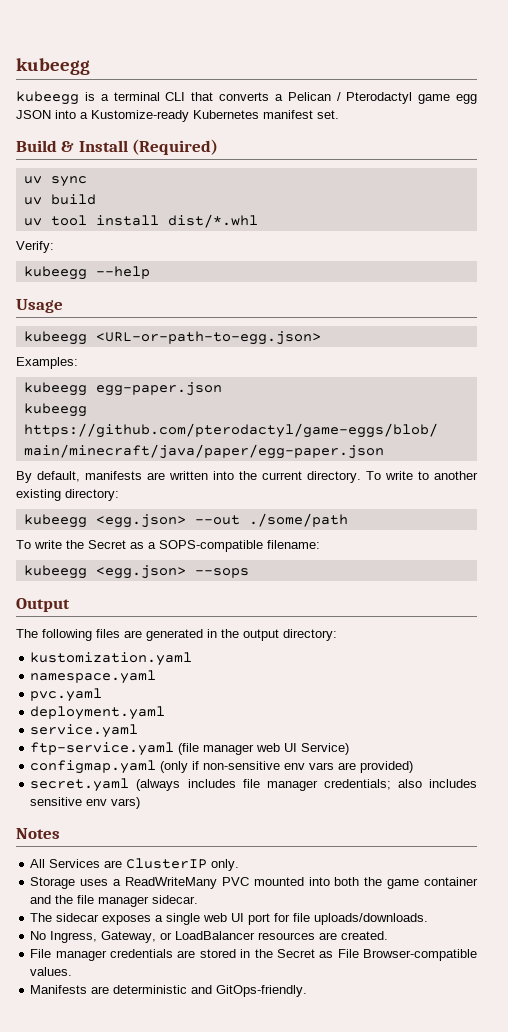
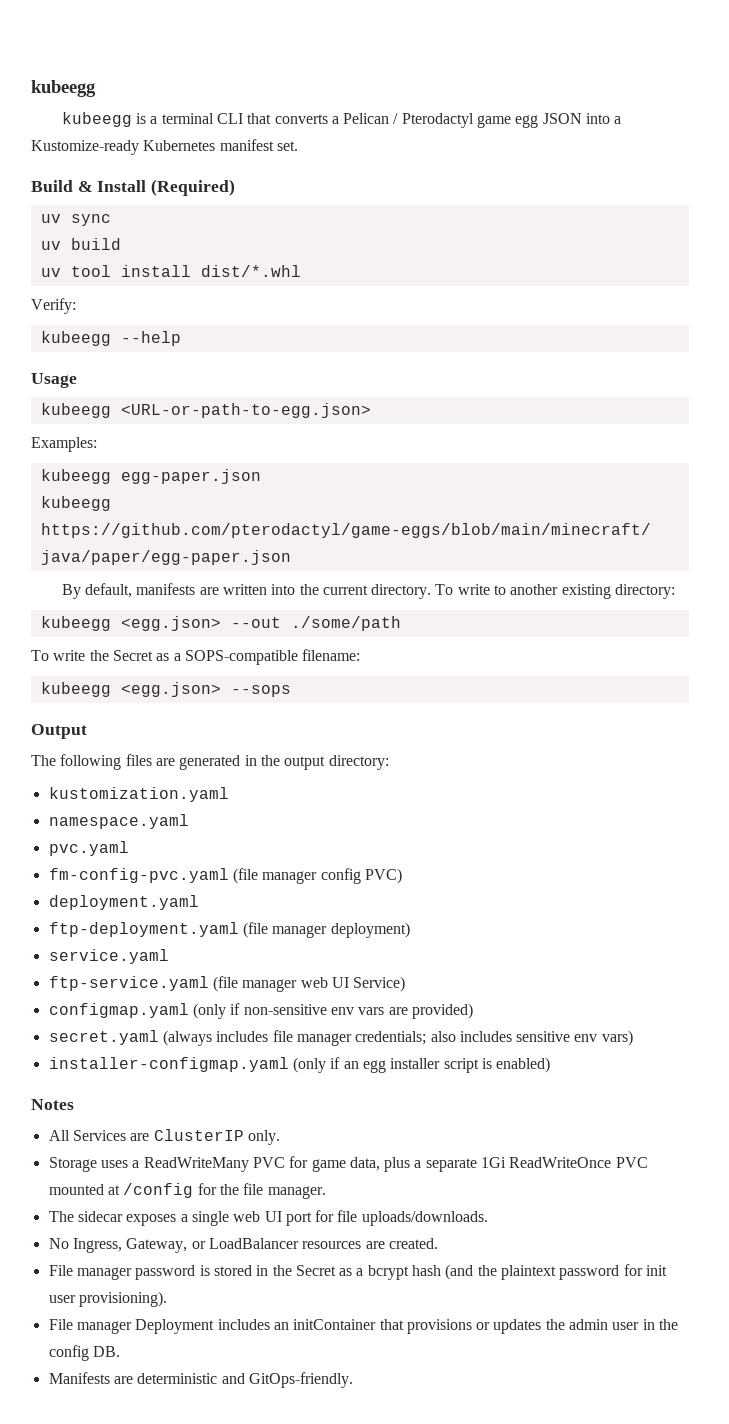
+ fm-config-pvc.yaml (file manager config PVC)
  deployment.yaml
+ ftp-deployment.yaml (file manager deployment)
+ installer-configmap.yaml (only if an egg installer script is enabled)
- Storage uses a ReadWriteMany PVC mounted into both the game container and the file manager sidecar.
+ Storage uses a ReadWriteMany PVC for game data, plus a separate 1Gi ReadWriteOnce PVC mounted at /config for the file manager.
- File manager credentials are stored in the Secret as File Browser-compatible values.
+ File manager password is stored in the Secret as a bcrypt hash (and the plaintext password for init user provisioning).
+ File manager Deployment includes an initContainer that provisions or updates the admin user in the config DB.

